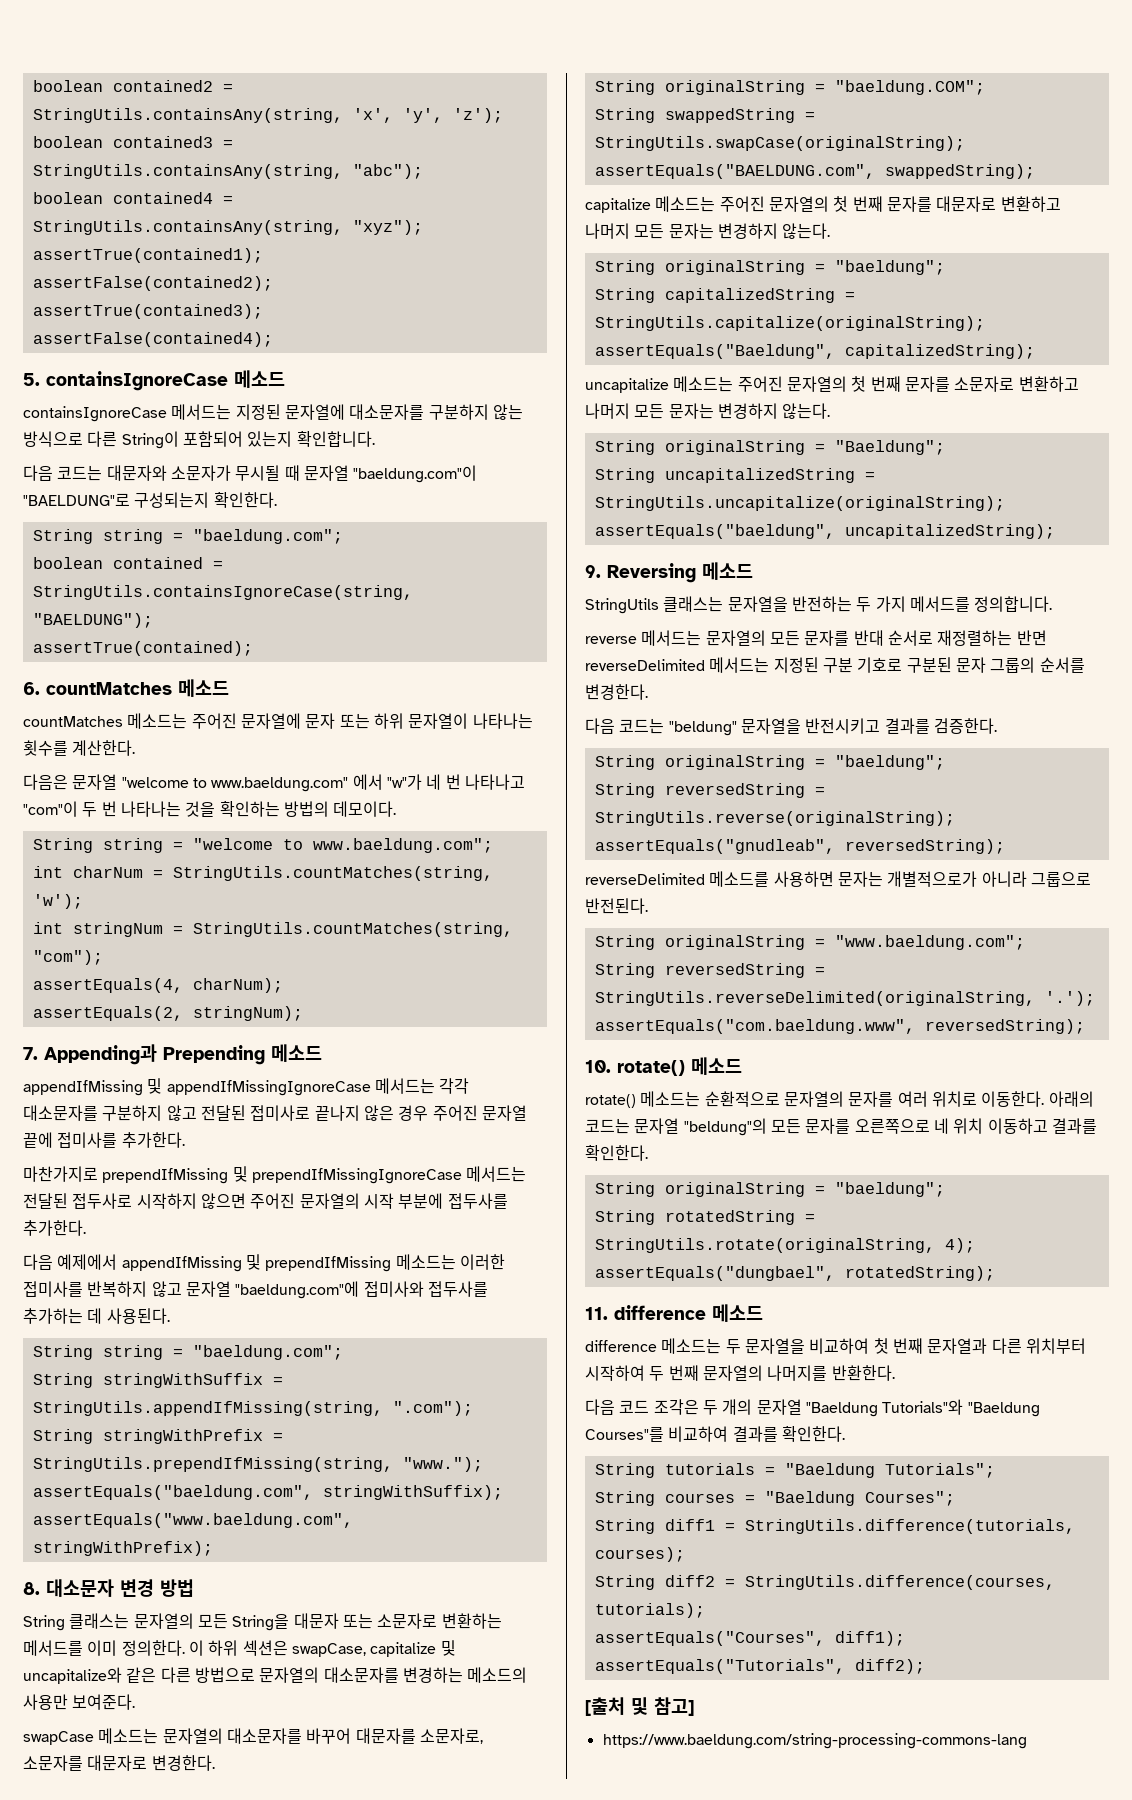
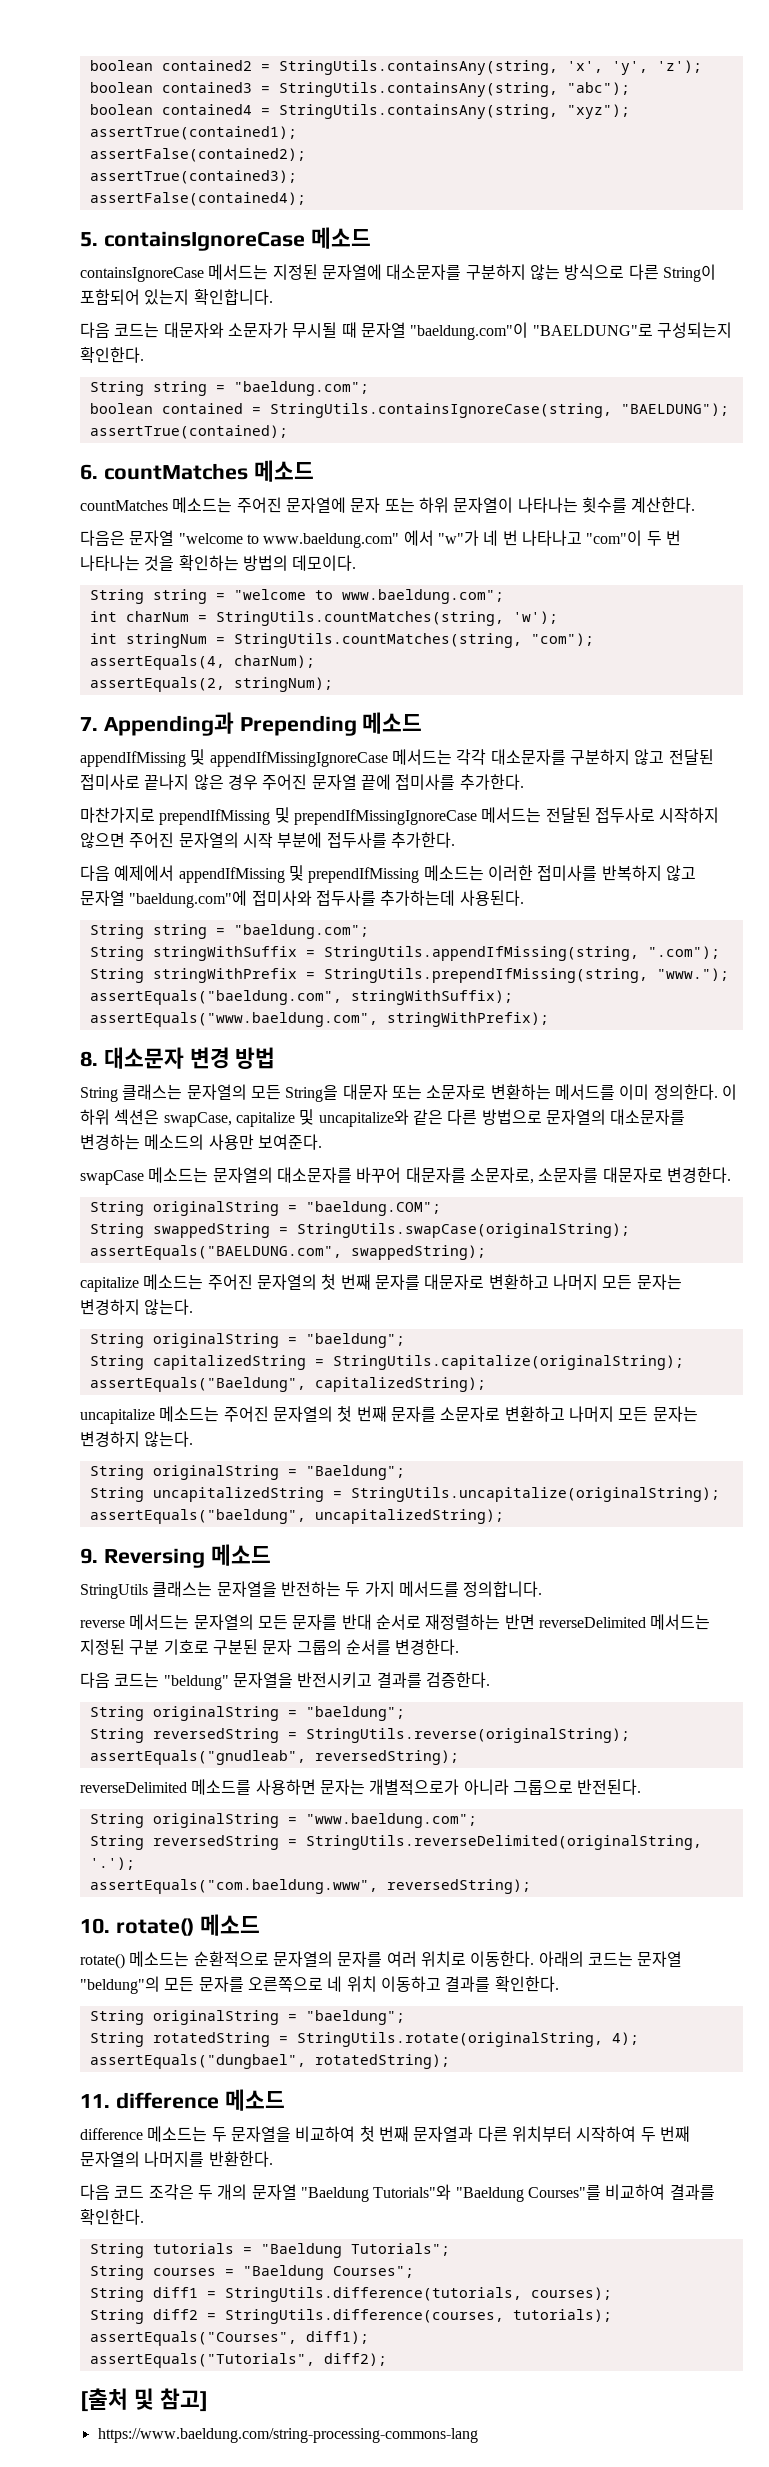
- 다음 예제에서 appendIfMissing 및 prependIfMissing 메소드는 이러한 접미사를 반복하지 않고 문자열 "baeldung.com"에 접미사와 접두사를 추가하는 데 사용된다.
+ 다음 예제에서 appendIfMissing 및 prependIfMissing 메소드는 이러한 접미사를 반복하지 않고 문자열 "baeldung.com"에 접미사와 접두사를 추가하는데 사용된다.

